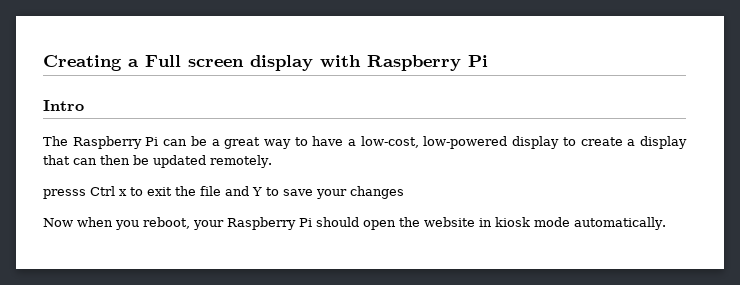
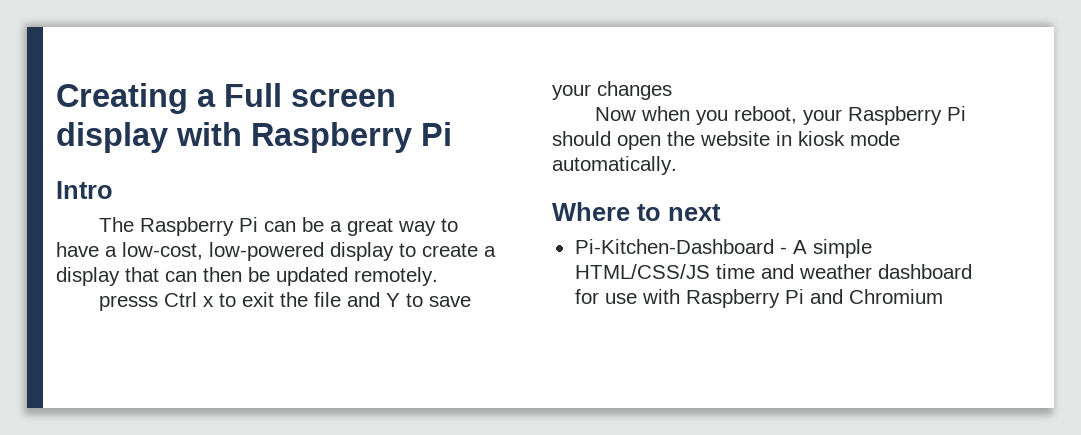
+ Where to next
+ Pi-Kitchen-Dashboard - A simple HTML/CSS/JS time and weather dashboard for use with Raspberry Pi and Chromium

